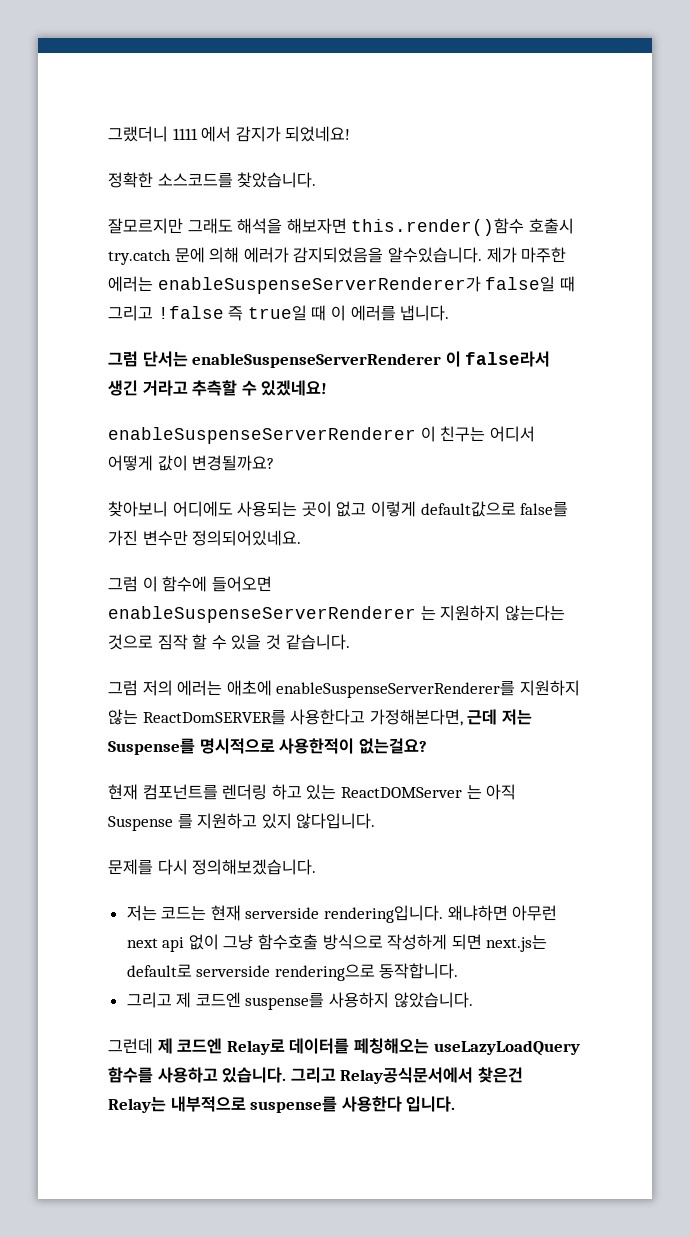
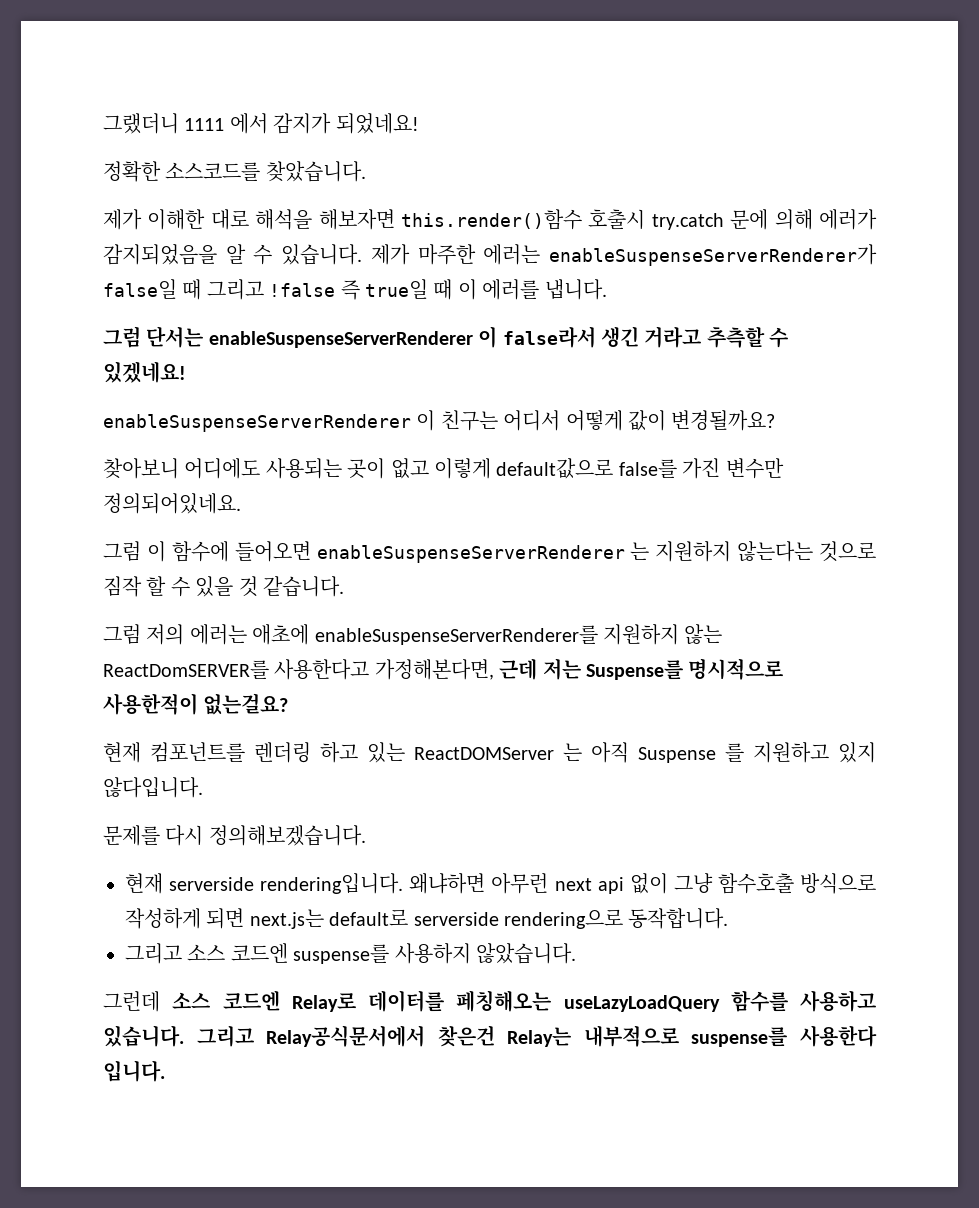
- 잘모르지만 그래도 해석을 해보자면 this.render()함수 호출시 try.catch 문에 의해 에러가 감지되었음을 알수있습니다.
+ 제가 이해한 대로 해석을 해보자면 this.render()함수 호출시 try.catch 문에 의해 에러가 감지되었음을 알 수 있습니다.
- 저는 코드는 현재 serverside rendering입니다.
+ 현재 serverside rendering입니다.
- 그리고 제 코드엔 suspense를 사용하지 않았습니다.
+ 그리고 소스 코드엔 suspense를 사용하지 않았습니다.
- 그런데 제 코드엔 Relay로 데이터를 페칭해오는 useLazyLoadQuery 함수를 사용하고 있습니다.
+ 그런데 소스 코드엔 Relay로 데이터를 페칭해오는 useLazyLoadQuery 함수를 사용하고 있습니다.

